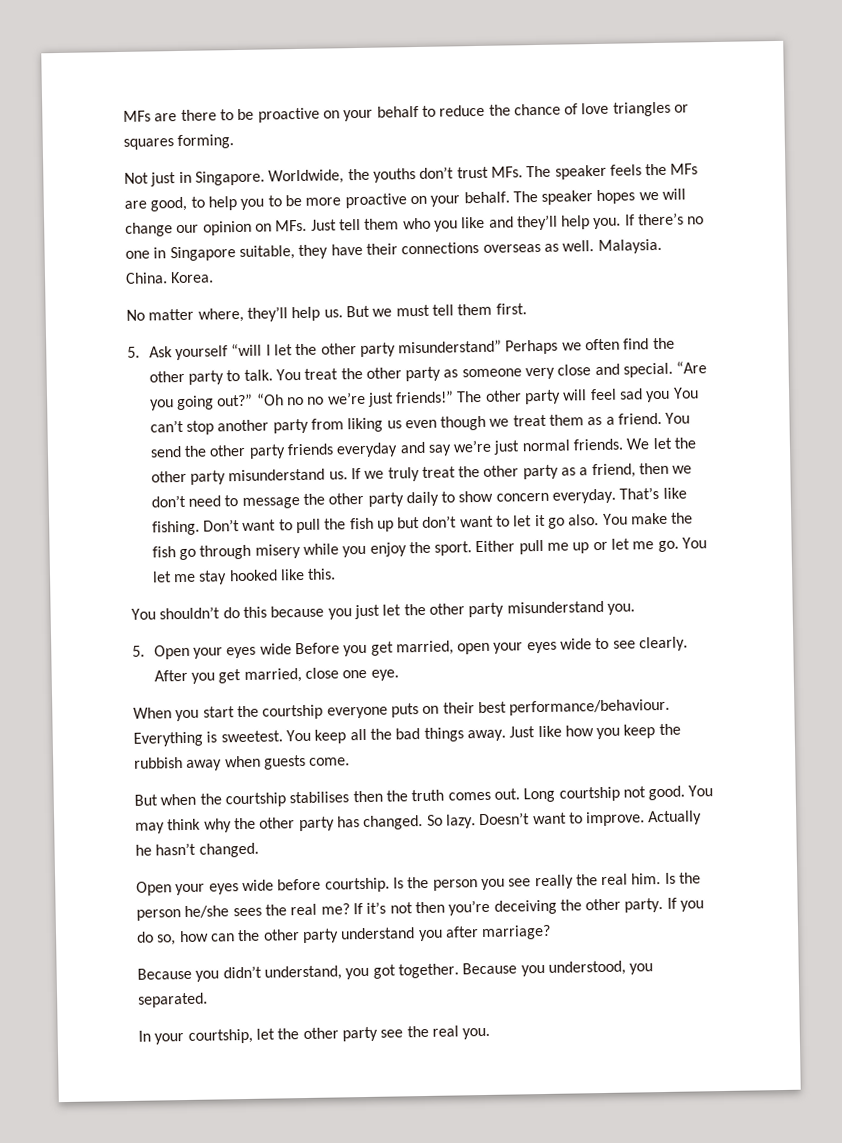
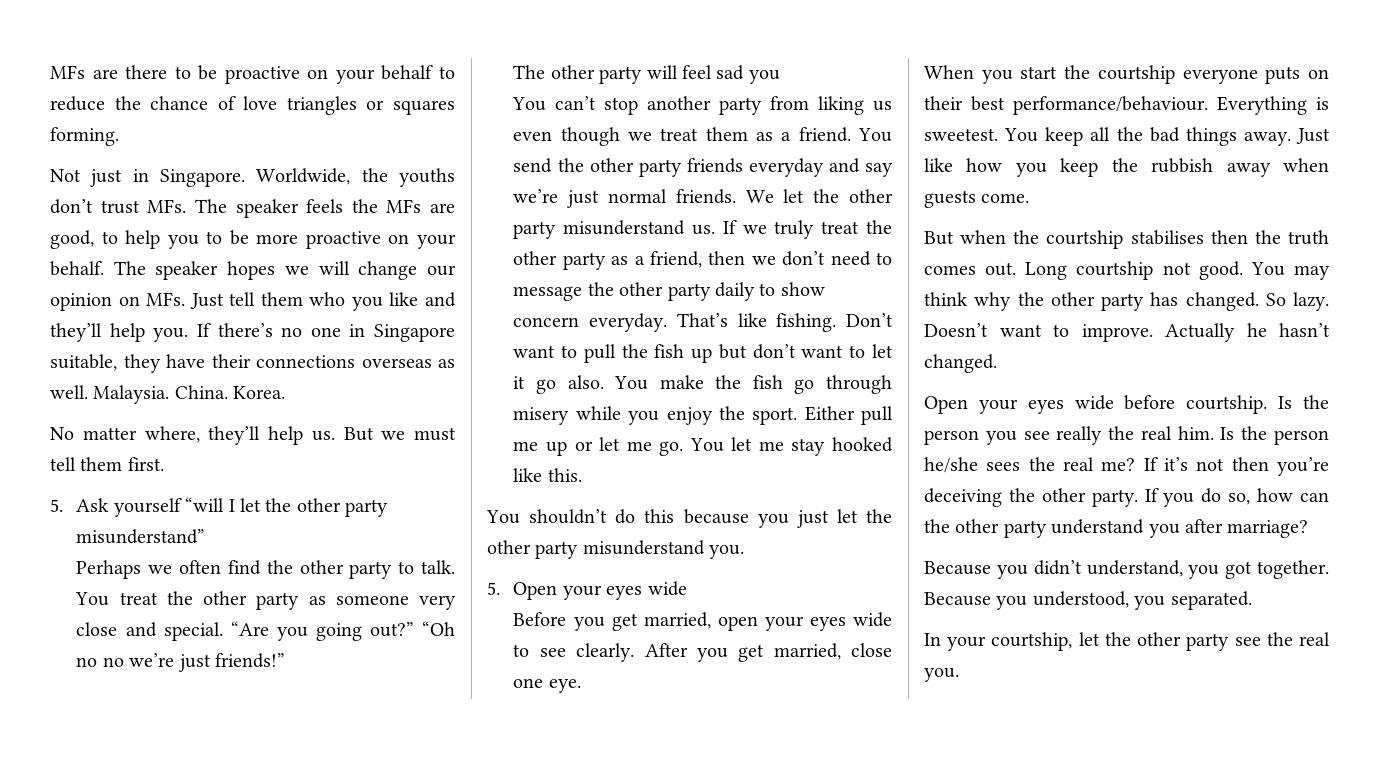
- 5. Ask yourself “will I let the other party misunderstand” Perhaps we often find the other party to talk.
+ 5. Ask yourself “will I let the other party misunderstand”
+ Perhaps we often find the other party to talk.
- “Oh no no we’re just friends!” The other party will feel sad you You can’t stop another party from liking us even though we treat them as a friend.
+ “Oh no no we’re just friends!”
+ The other party will feel sad you
+ You can’t stop another party from liking us even though we treat them as a friend.
- 5. Open your eyes wide Before you get married, open your eyes wide to see clearly.
+ 5. Open your eyes wide
+ Before you get married, open your eyes wide to see clearly.

